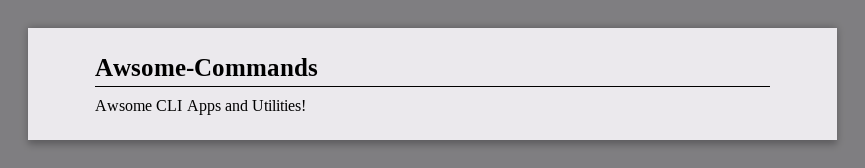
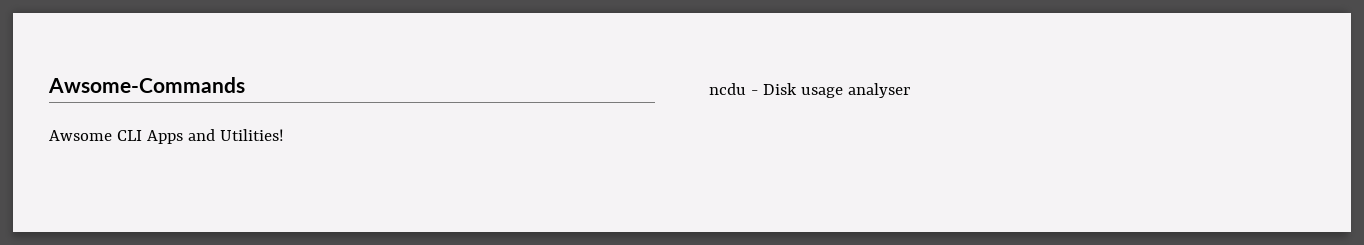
+ ncdu - Disk usage analyser

